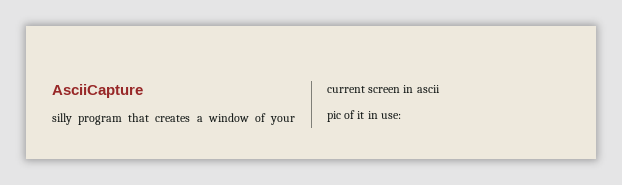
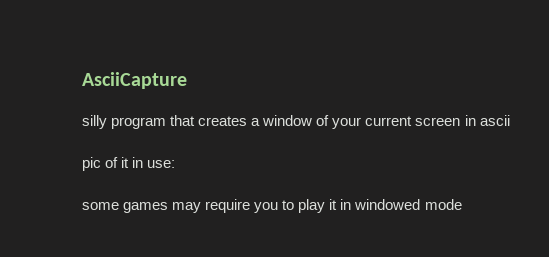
+ some games may require you to play it in windowed mode

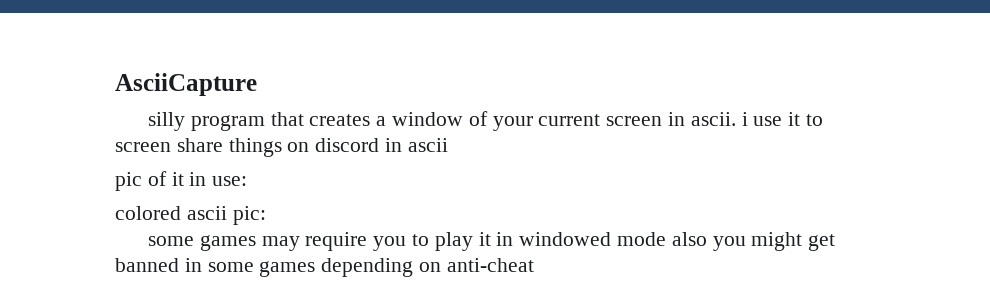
- silly program that creates a window of your current screen in ascii
+ silly program that creates a window of your current screen in ascii. i use it to screen share things on discord in ascii
+ colored ascii pic:
- some games may require you to play it in windowed mode
+ some games may require you to play it in windowed mode also you might get banned in some games depending on anti-cheat

